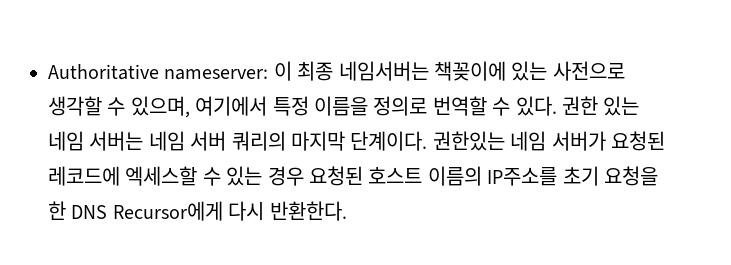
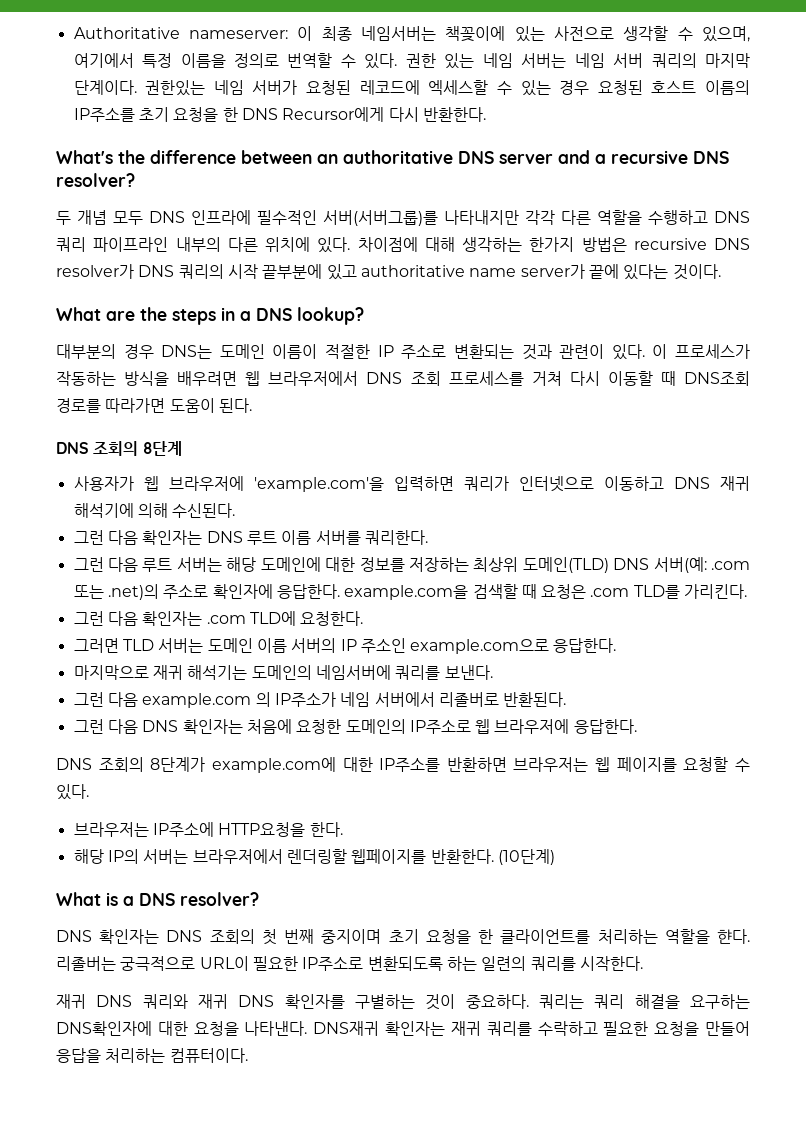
+ What's the difference between an authoritative DNS server and a recursive DNS resolver?
+ 두 개념 모두 DNS 인프라에 필수적인 서버(서버그룹)를 나타내지만 각각 다른 역할을 수행하고 DNS 쿼리 파이프라인 내부의 다른 위치에 있다. 차이점에 대해 생각하는 한가지 방법은 recursive DNS resolver가 DNS 쿼리의 시작 끝부분에 있고 authoritative name server가 끝에 있다는 것이다.
+ What are the steps in a DNS lookup?
+ 대부분의 경우 DNS는 도메인 이름이 적절한 IP 주소로 변환되는 것과 관련이 있다. 이 프로세스가 작동하는 방식을 배우려면 웹 브라우저에서 DNS 조회 프로세스를 거쳐 다시 이동할 때 DNS조회 경로를 따라가면 도움이 된다.
+ DNS 조회의 8단계
+ 사용자가 웹 브라우저에 'example.com'을 입력하면 쿼리가 인터넷으로 이동하고 DNS 재귀 해석기에 의해 수신된다.
+ 그런 다음 확인자는 DNS 루트 이름 서버를 쿼리한다.
+ 그런 다음 루트 서버는 해당 도메인에 대한 정보를 저장하는 최상위 도메인(TLD) DNS 서버(예: .com 또는 .net)의 주소로 확인자에 응답한다. example.com을 검색할 때 요청은 .com TLD를 가리킨다.
+ 그런 다음 확인자는 .com TLD에 요청한다.
+ 그러면 TLD 서버는 도메인 이름 서버의 IP 주소인 example.com으로 응답한다.
+ 마지막으로 재귀 해석기는 도메인의 네임서버에 쿼리를 보낸다.
+ 그런 다음 example.com 의 IP주소가 네임 서버에서 리졸버로 반환된다.
+ 그런 다음 DNS 확인자는 처음에 요청한 도메인의 IP주소로 웹 브라우저에 응답한다.
+ DNS 조회의 8단계가 example.com에 대한 IP주소를 반환하면 브라우저는 웹 페이지를 요청할 수 있다.
+ 브라우저는 IP주소에 HTTP요청을 한다.
+ 해당 IP의 서버는 브라우저에서 렌더링할 웹페이지를 반환한다. (10단계)
+ What is a DNS resolver?
+ DNS 확인자는 DNS 조회의 첫 번째 중지이며 초기 요청을 한 클라이언트를 처리하는 역할을 햔다. 리졸버는 궁극적으로 URL이 필요한 IP주소로 변환되도록 하는 일련의 쿼리를 시작한다.
+ 재귀 DNS 쿼리와 재귀 DNS 확인자를 구별하는 것이 중요하다. 쿼리는 쿼리 해결을 요구하는 DNS확인자에 대한 요청을 나타낸다. DNS재귀 확인자는 재귀 쿼리를 수락하고 필요한 요청을 만들어 응답을 처리하는 컴퓨터이다.

